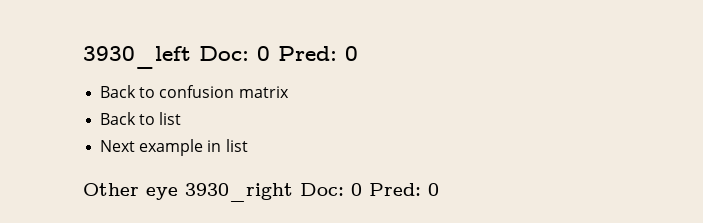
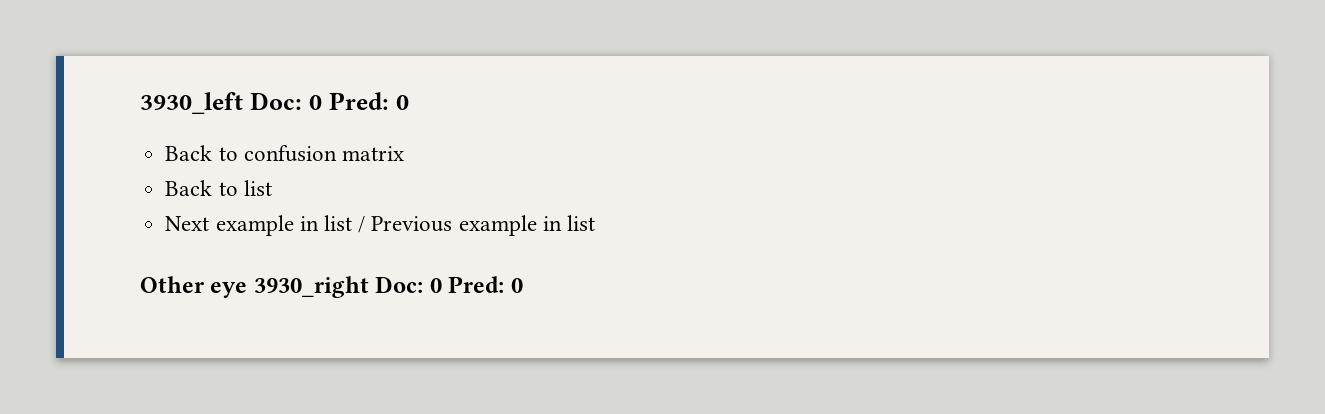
- Next example in list
+ Next example in list / Previous example in list

